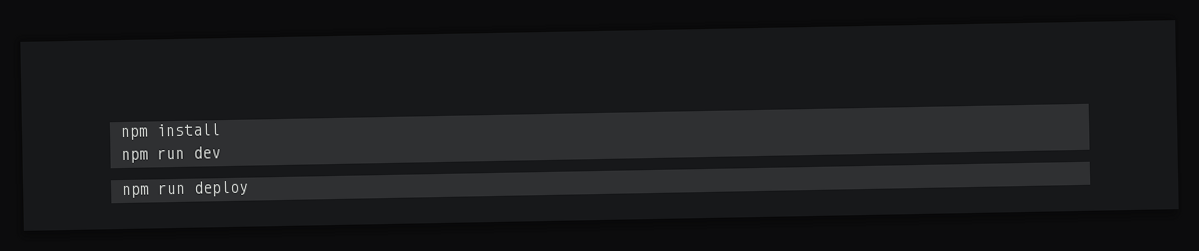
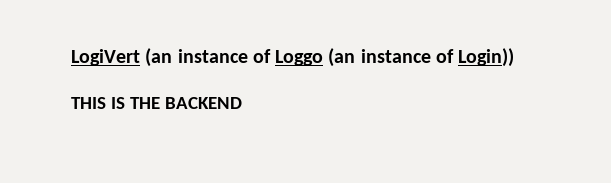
- npm install
- npm run dev
- npm run deploy
+ LogiVert (an instance of Loggo (an instance of Login))
+ THIS IS THE BACKEND

